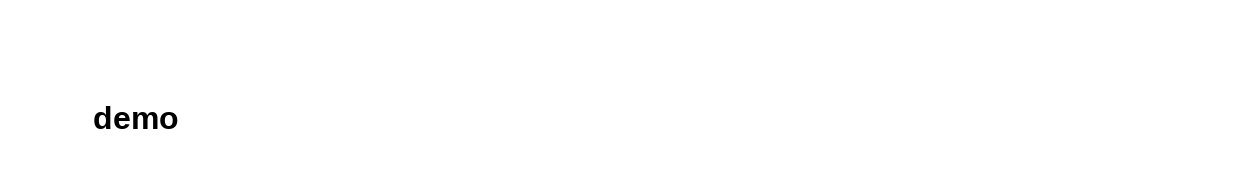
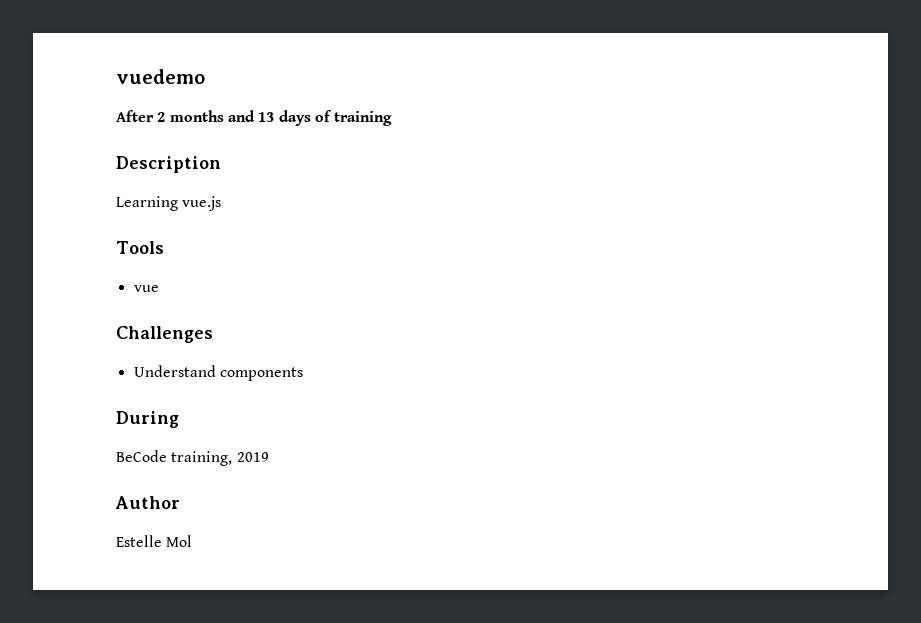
- demo
+ vuedemo
+ After 2 months and 13 days of training
+ Description
+ Learning vue.js
+ Tools
+ vue
+ Challenges
+ Understand components
+ During
+ BeCode training, 2019
+ Author
+ Estelle Mol

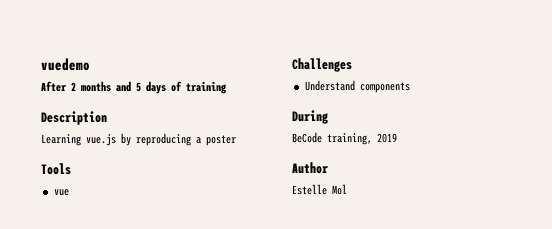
- After 2 months and 13 days of training
+ After 2 months and 5 days of training
- Learning vue.js
+ Learning vue.js by reproducing a poster

